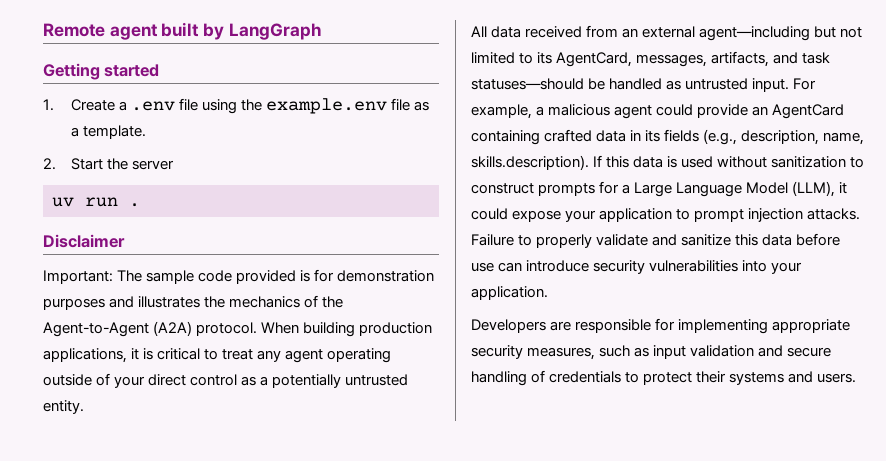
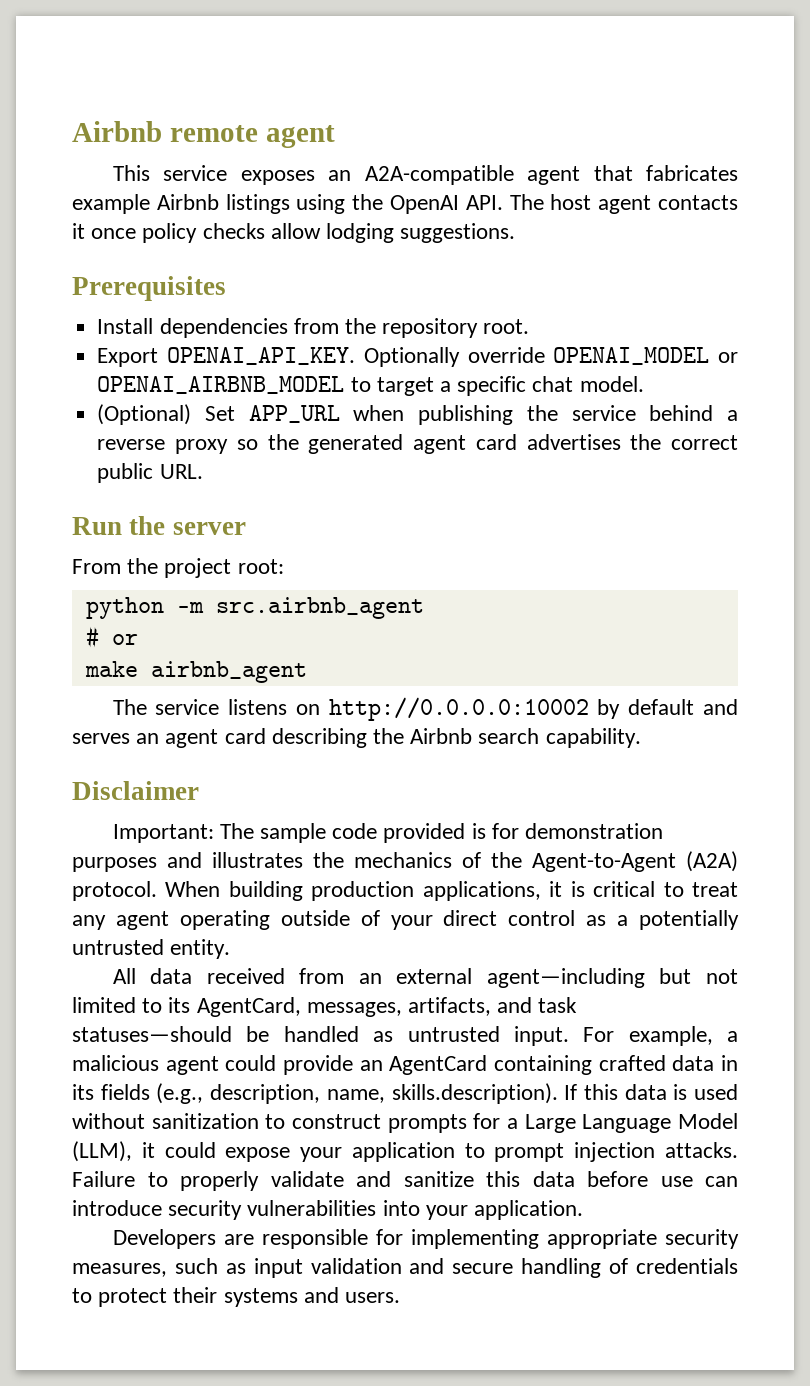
- Remote agent built by LangGraph
- Getting started
- 1. Create a .env file using the example.env file as a template.
- 2. Start the server
- uv run .
+ Airbnb remote agent
+ This service exposes an A2A-compatible agent that fabricates example Airbnb listings using the OpenAI API. The host agent contacts it once policy checks allow lodging suggestions.
+ Prerequisites
+ Install dependencies from the repository root.
+ Export OPENAI_API_KEY. Optionally override OPENAI_MODEL or OPENAI_AIRBNB_MODEL to target a specific chat model.
+ (Optional) Set APP_URL when publishing the service behind a reverse proxy so the generated agent card advertises the correct public URL.
+ Run the server
+ From the project root:
+ python -m src.airbnb_agent
+ # or
+ make airbnb_agent
+ The service listens on http://0.0.0.0:10002 by default and serves an agent card describing the Airbnb search capability.

